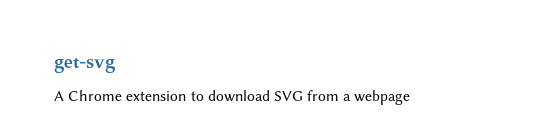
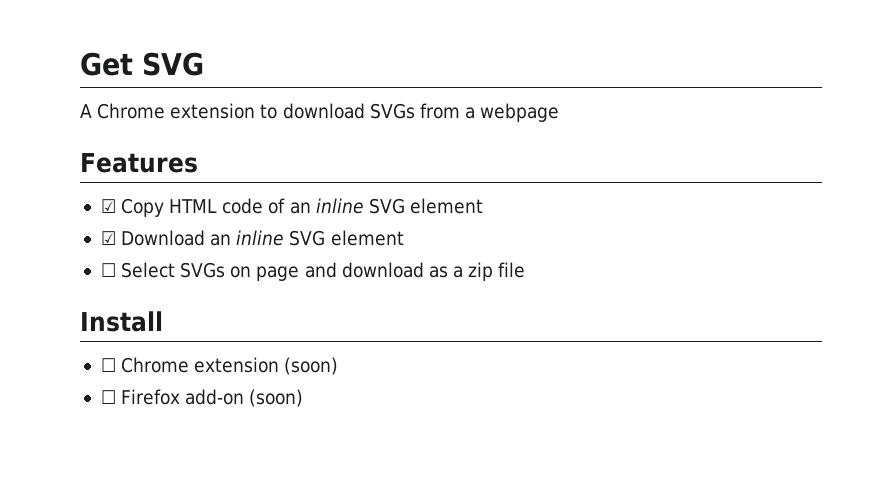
- get-svg
+ Get SVG
- A Chrome extension to download SVG from a webpage
+ A Chrome extension to download SVGs from a webpage
+ Features
+ ☑ Copy HTML code of an inline SVG element
+ ☑ Download an inline SVG element
+ ☐ Select SVGs on page and download as a zip file
+ Install
+ ☐ Chrome extension (soon)
+ ☐ Firefox add-on (soon)

